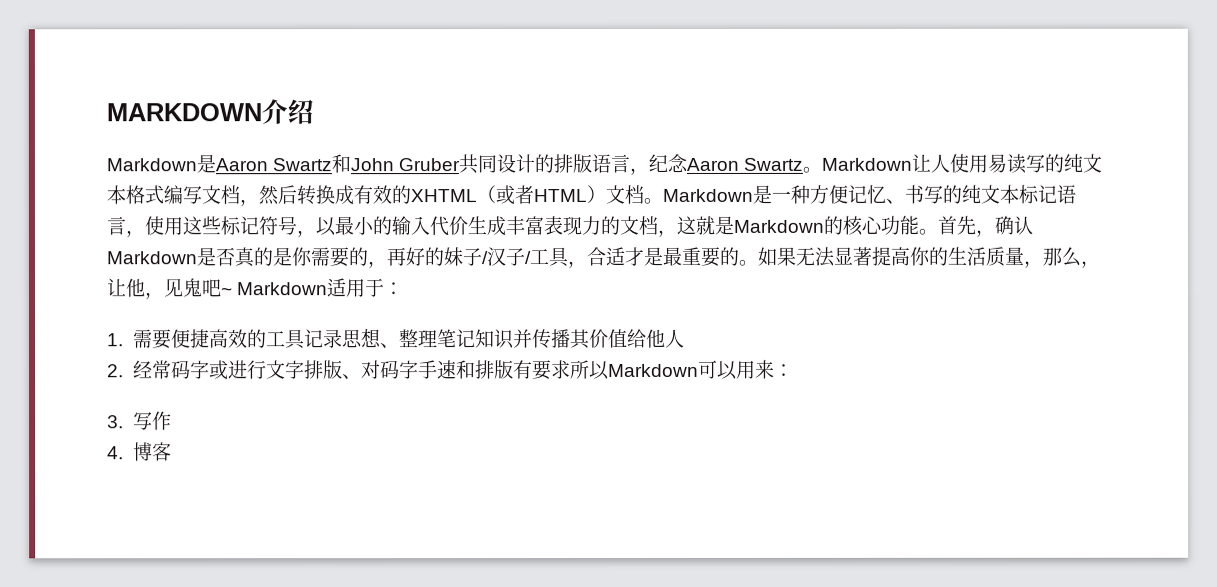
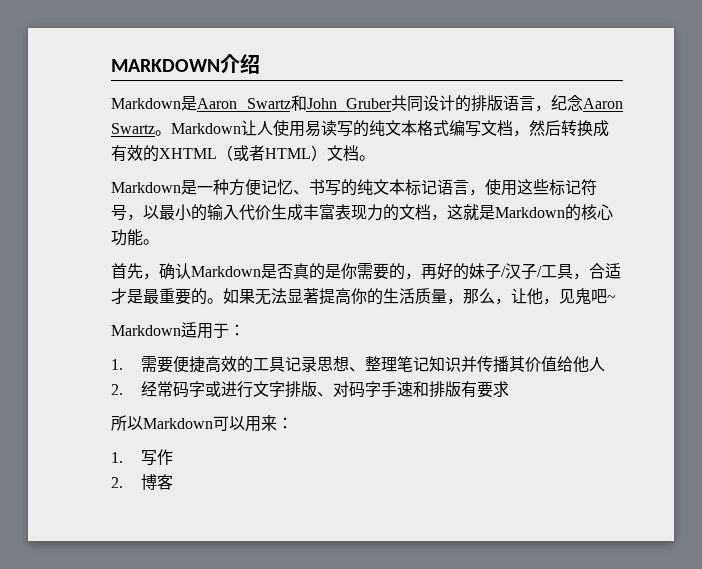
- Markdown让人使用易读写的纯文本格式编写文档，然后转换成有效的XHTML（或者HTML）文档。Markdown是一种方便记忆、书写的纯文本标记语言，使用这些标记符号，以最小的输入代价生成丰富表现力的文档，这就是Markdown的核心功能。首先，确认Markdown是否真的是你需要的，再好的妹子/汉子/工具，合适才是最重要的。
+ Markdown让人使用易读写的纯文本格式编写文档，然后转换成有效的XHTML（或者HTML）文档。
+ Markdown是一种方便记忆、书写的纯文本标记语言，使用这些标记符号，以最小的输入代价生成丰富表现力的文档，这就是Markdown的核心功能。
+ 首先，确认Markdown是否真的是你需要的，再好的妹子/汉子/工具，合适才是最重要的。
- 如果无法显著提高你的生活质量，那么，让他，见鬼吧~ Markdown适用于：
+ 如果无法显著提高你的生活质量，那么，让他，见鬼吧~
+ Markdown适用于：
- 2.经常码字或进行文字排版、对码字手速和排版有要求所以Markdown可以用来：
+ 2.经常码字或进行文字排版、对码字手速和排版有要求
+ 所以Markdown可以用来：
- 3.写作
+ 1.写作
- 4.博客
+ 2.博客

